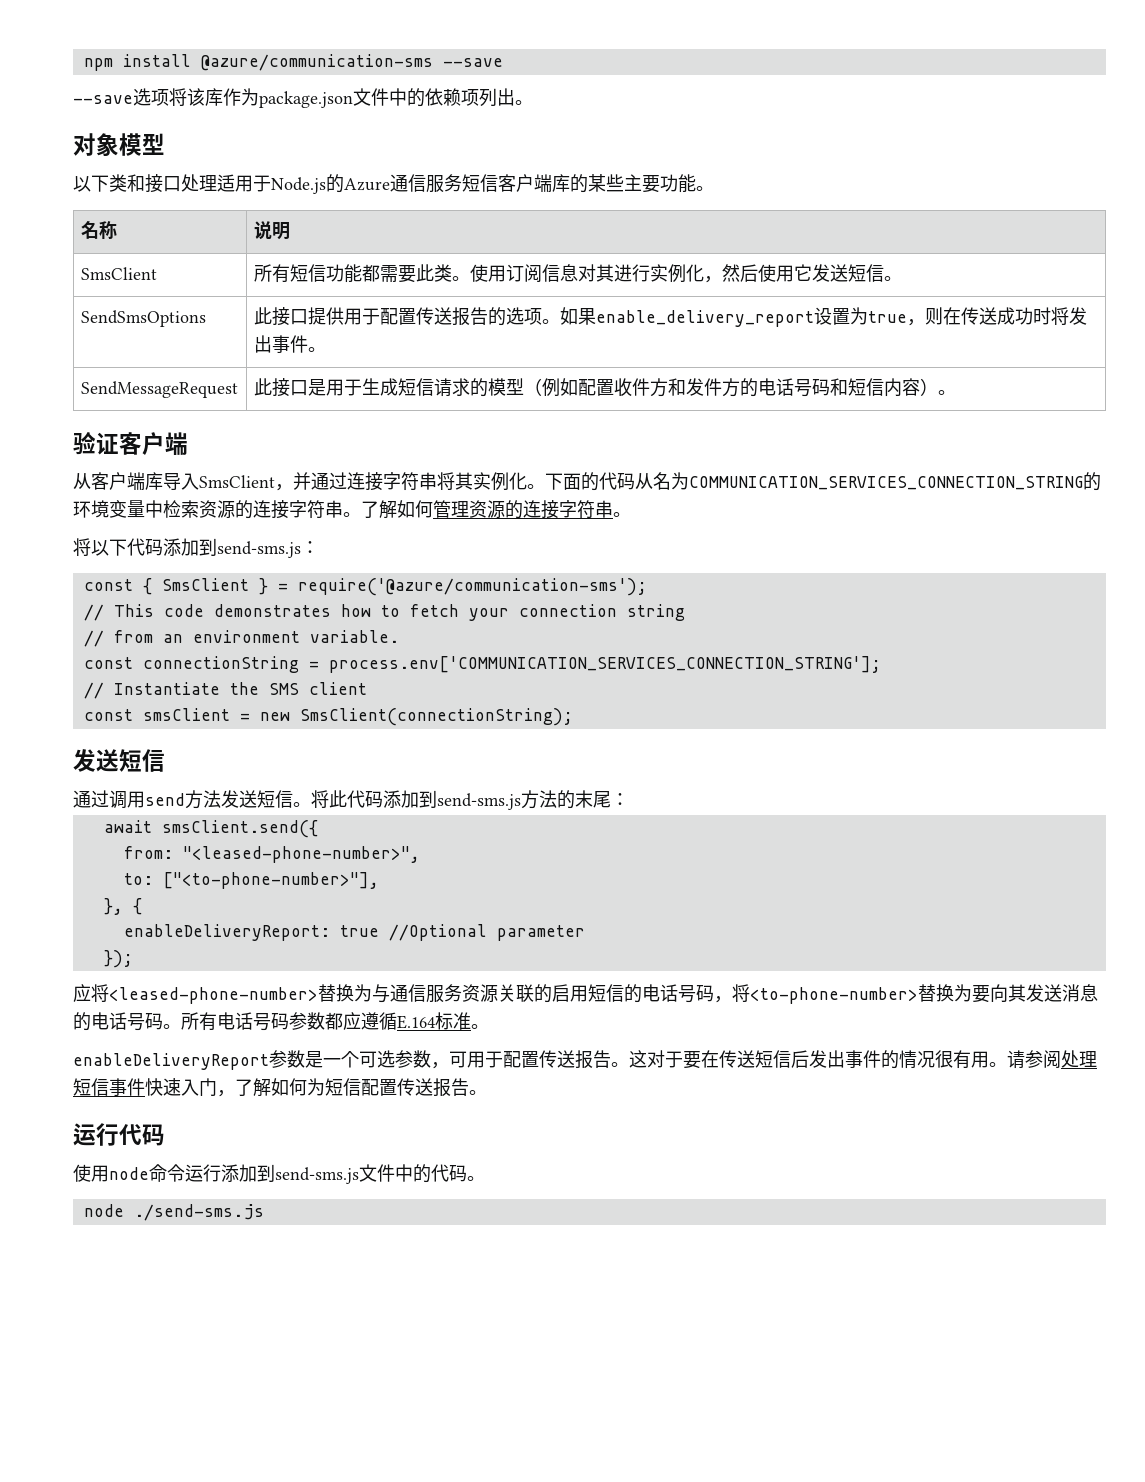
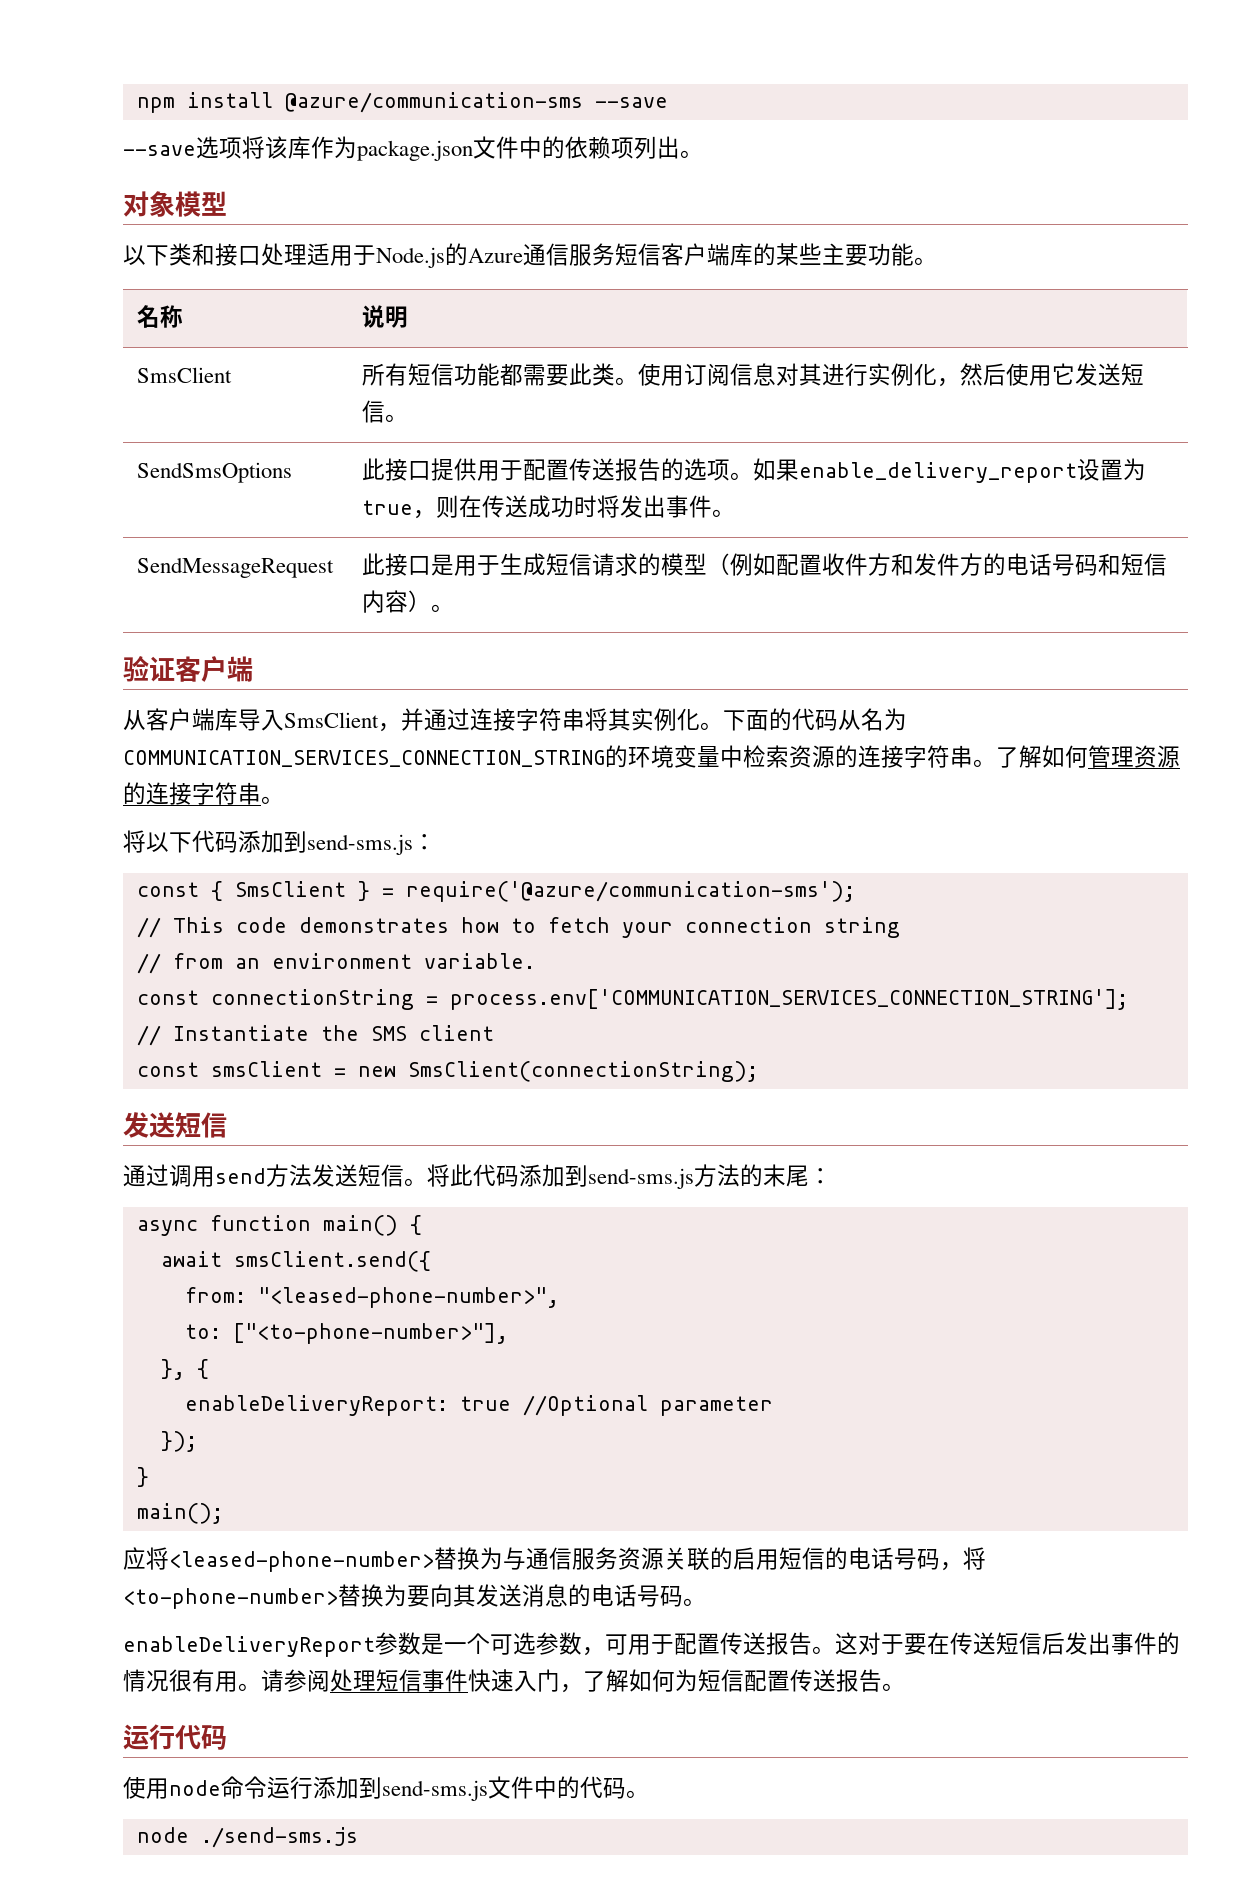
+ async function main() {
  });
+ }
+ main();
- 所有电话号码参数都应遵循E.164标准。

